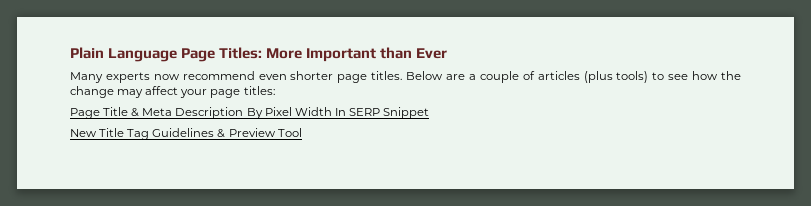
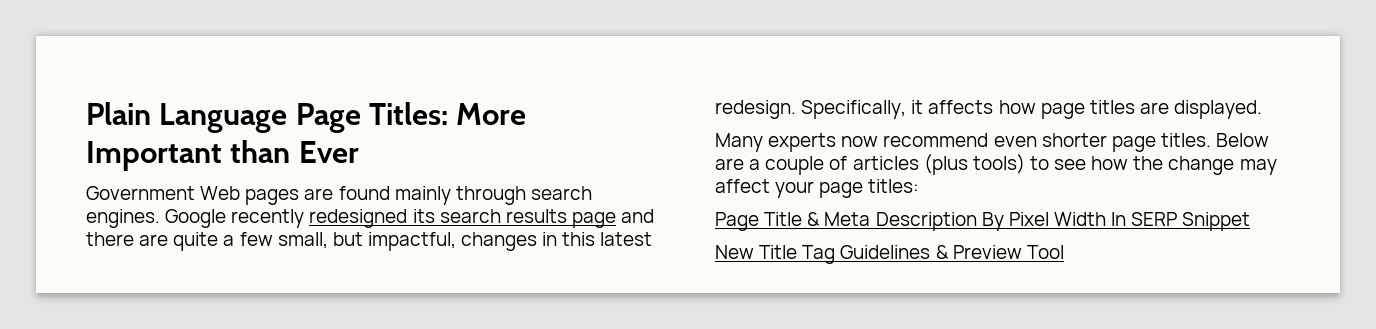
+ Government Web pages are found mainly through search engines. Google recently redesigned its search results page and there are quite a few small, but impactful, changes in this latest redesign. Specifically, it affects how page titles are displayed.

